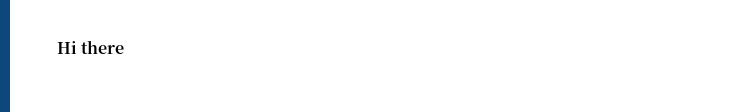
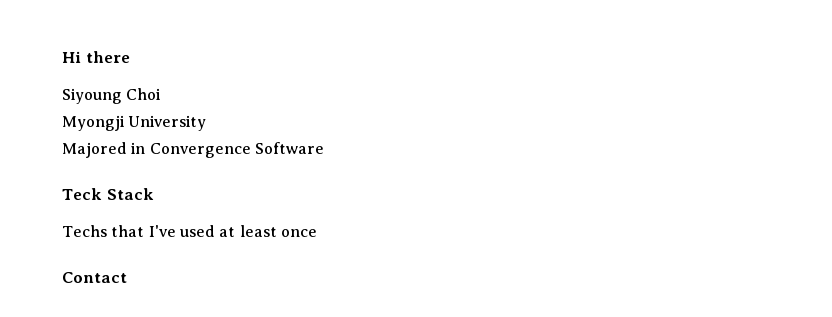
+ Siyoung Choi
+ Myongji University
+ Majored in Convergence Software
+ Teck Stack
+ Techs that I've used at least once
+ Contact

